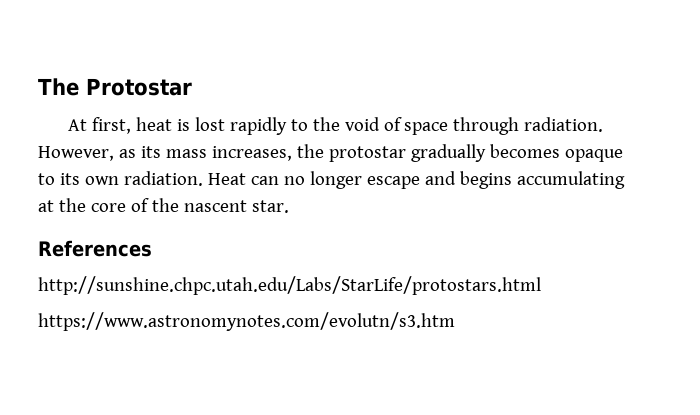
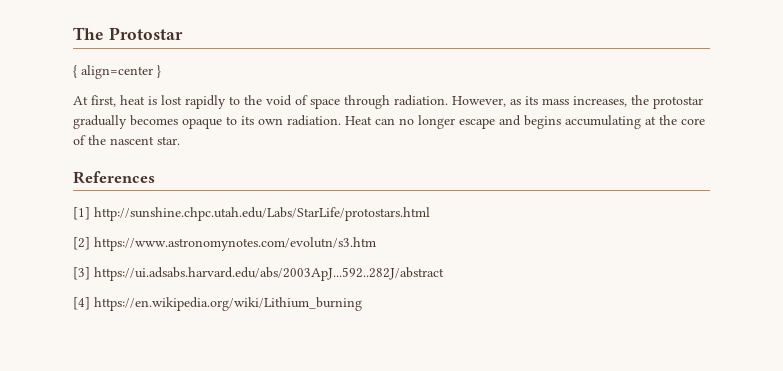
+ { align=center }
- http://sunshine.chpc.utah.edu/Labs/StarLife/protostars.html
+ [1] http://sunshine.chpc.utah.edu/Labs/StarLife/protostars.html
- https://www.astronomynotes.com/evolutn/s3.htm
+ [2] https://www.astronomynotes.com/evolutn/s3.htm
+ [3] https://ui.adsabs.harvard.edu/abs/2003ApJ...592..282J/abstract
+ [4] https://en.wikipedia.org/wiki/Lithium_burning

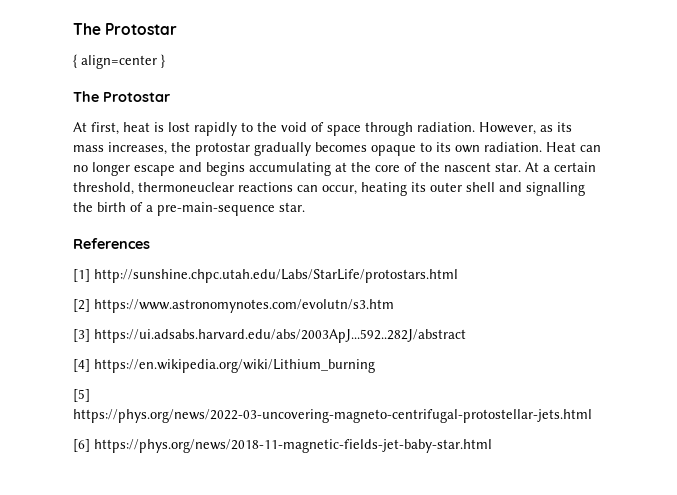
  { align=center }
+ The Protostar
+ At a certain threshold, thermoneuclear reactions can occur, heating its outer shell and signalling the birth of a pre-main-sequence star.
+ [5] https://phys.org/news/2022-03-uncovering-magneto-centrifugal-protostellar-jets.html
+ [6] https://phys.org/news/2018-11-magnetic-fields-jet-baby-star.html

